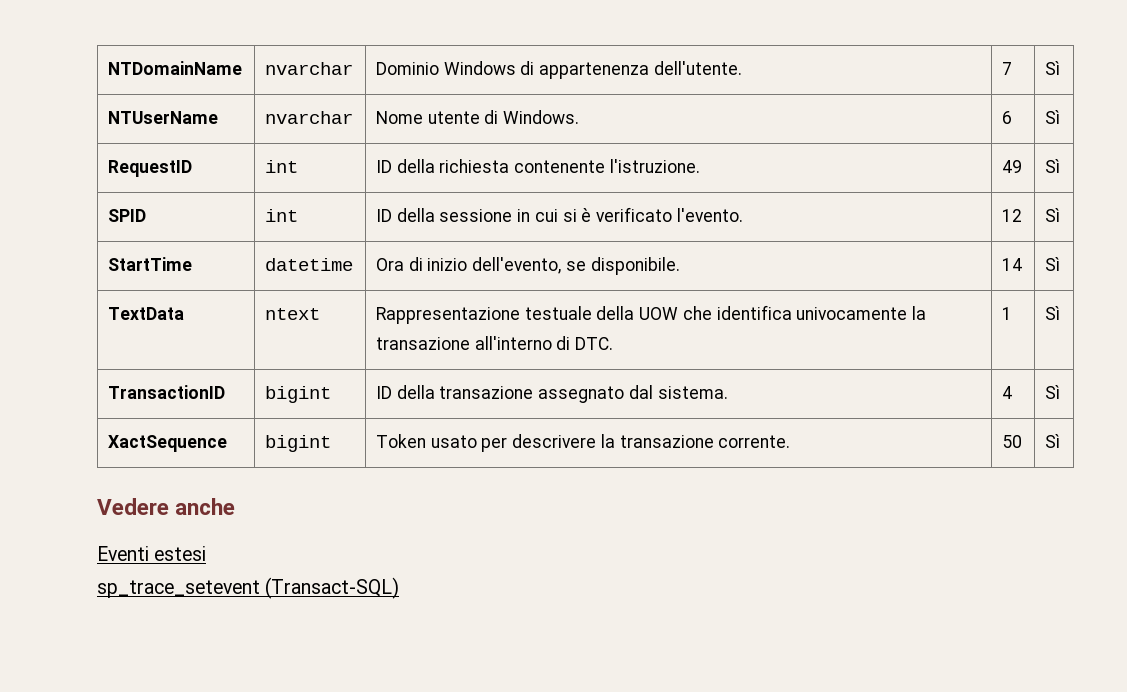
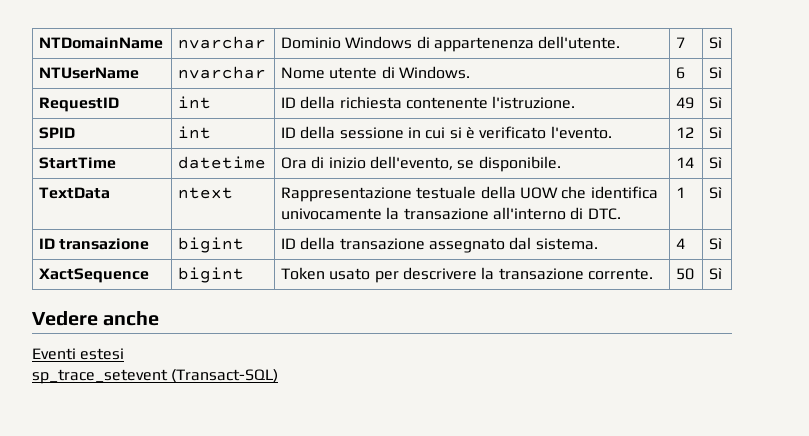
- TransactionID | bigint | ID della transazione assegnato dal sistema. | 4 | Sì
+ ID transazione | bigint | ID della transazione assegnato dal sistema. | 4 | Sì

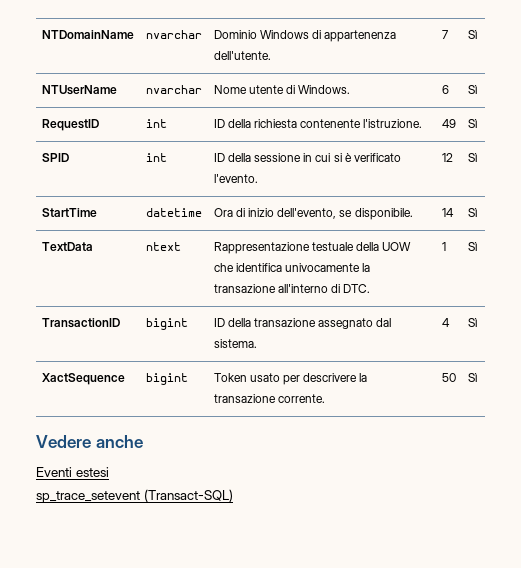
- ID transazione | bigint | ID della transazione assegnato dal sistema. | 4 | Sì
+ TransactionID | bigint | ID della transazione assegnato dal sistema. | 4 | Sì

